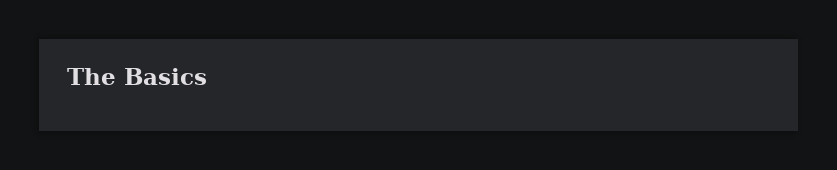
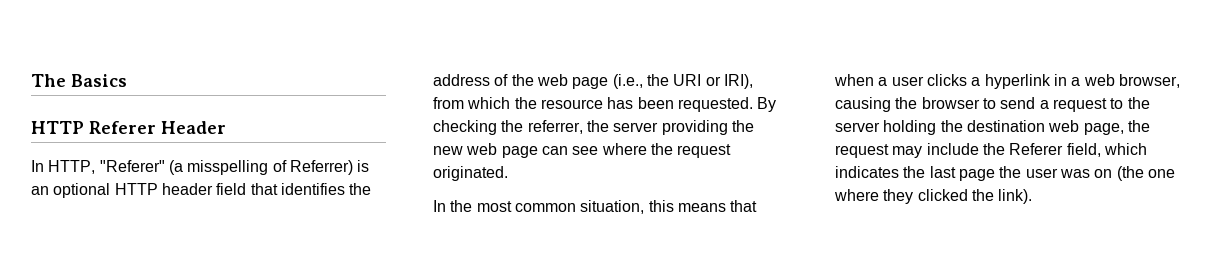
+ HTTP Referer Header
+ In HTTP, "Referer" (a misspelling of Referrer) is an optional HTTP header field that identifies the address of the web page (i.e., the URI or IRI), from which the resource has been requested. By checking the referrer, the server providing the new web page can see where the request originated.
+ In the most common situation, this means that when a user clicks a hyperlink in a web browser, causing the browser to send a request to the server holding the destination web page, the request may include the Referer field, which indicates the last page the user was on (the one where they clicked the link).

